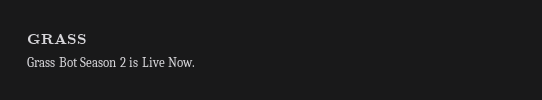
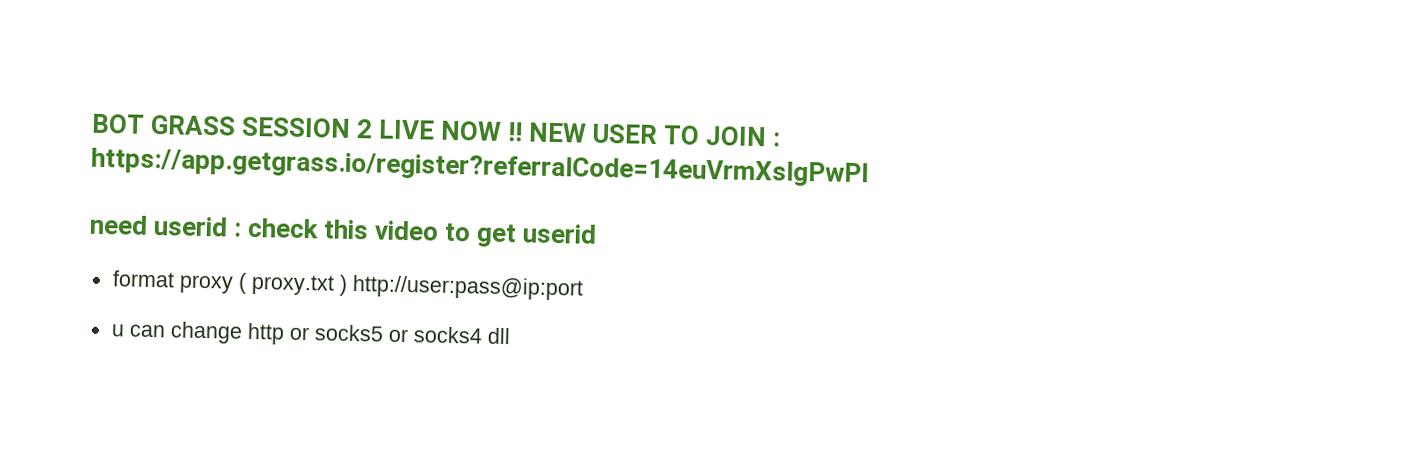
- GRASS
- Grass Bot Season 2 is Live Now.
+ BOT GRASS SESSION 2 LIVE NOW !! NEW USER TO JOIN : https://app.getgrass.io/register?referralCode=14euVrmXslgPwPI
+ need userid : check this video to get userid
+ format proxy ( proxy.txt ) http://user:pass@ip:port
+ u can change http or socks5 or socks4 dll

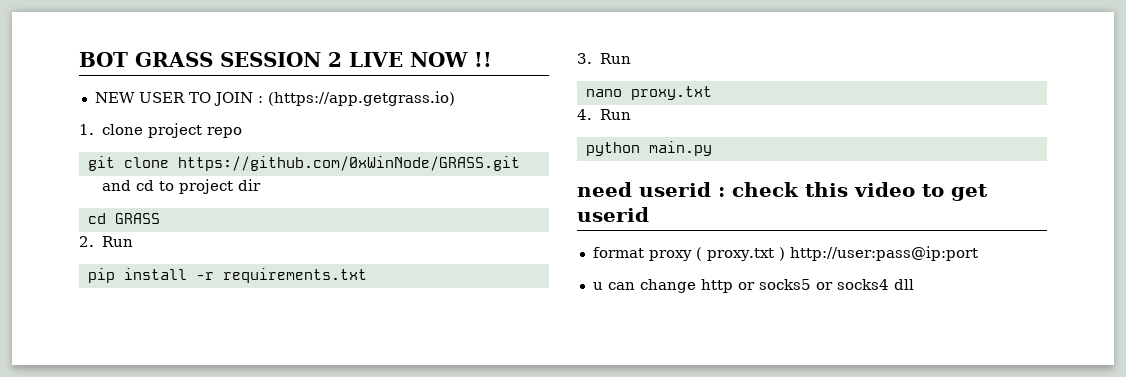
- BOT GRASS SESSION 2 LIVE NOW !! NEW USER TO JOIN : https://app.getgrass.io/register?referralCode=14euVrmXslgPwPI
+ BOT GRASS SESSION 2 LIVE NOW !!
+ NEW USER TO JOIN : (https://app.getgrass.io)
+ 1. clone project repo
+ git clone https://github.com/0xWinNode/GRASS.git
+ and cd to project dir
+ cd GRASS
+ 2. Run
+ pip install -r requirements.txt
+ 3. Run
+ nano proxy.txt
+ 4. Run
+ python main.py

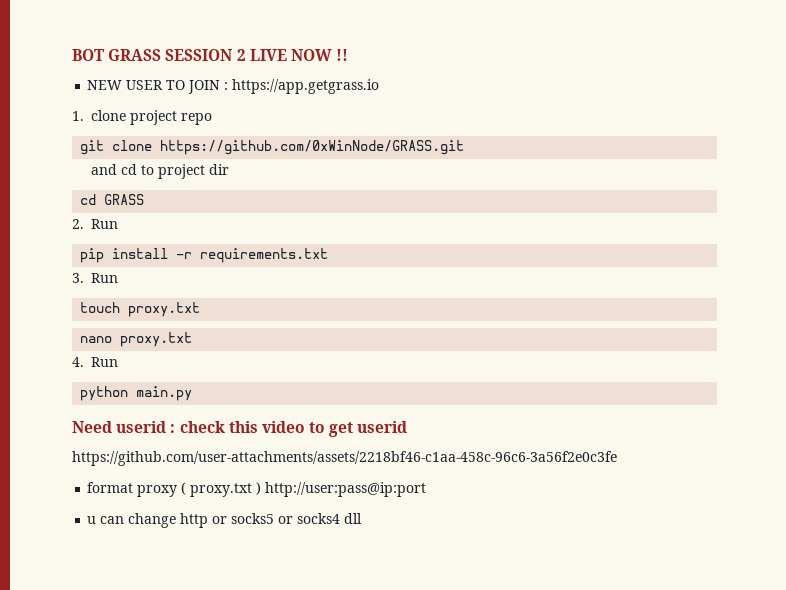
- NEW USER TO JOIN : (https://app.getgrass.io)
+ NEW USER TO JOIN : https://app.getgrass.io
+ touch proxy.txt
- need userid : check this video to get userid
+ Need userid : check this video to get userid
+ https://github.com/user-attachments/assets/2218bf46-c1aa-458c-96c6-3a56f2e0c3fe

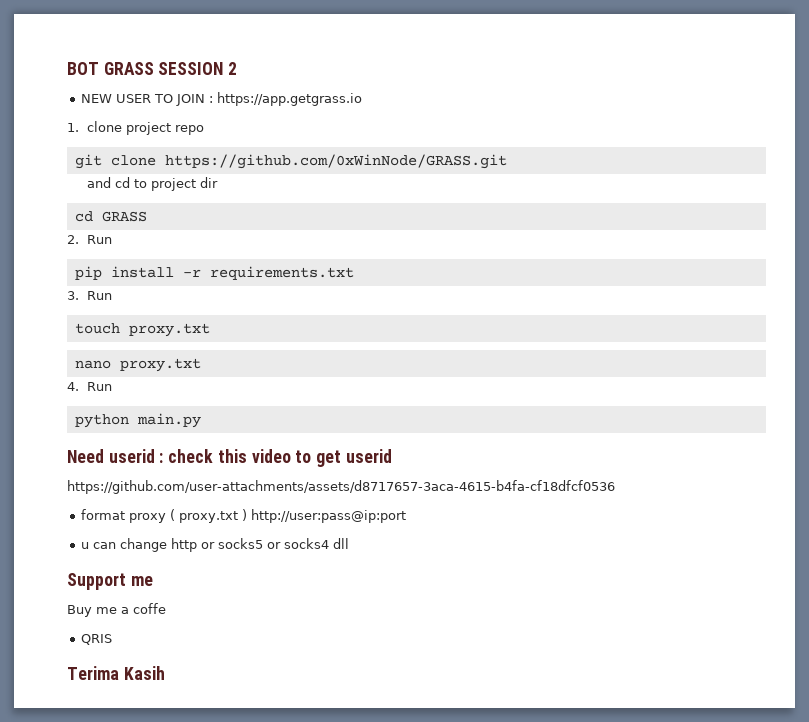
- BOT GRASS SESSION 2 LIVE NOW !!
+ BOT GRASS SESSION 2
- https://github.com/user-attachments/assets/2218bf46-c1aa-458c-96c6-3a56f2e0c3fe
+ https://github.com/user-attachments/assets/d8717657-3aca-4615-b4fa-cf18dfcf0536
+ Support me
+ Buy me a coffe
+ QRIS
+ Terima Kasih

